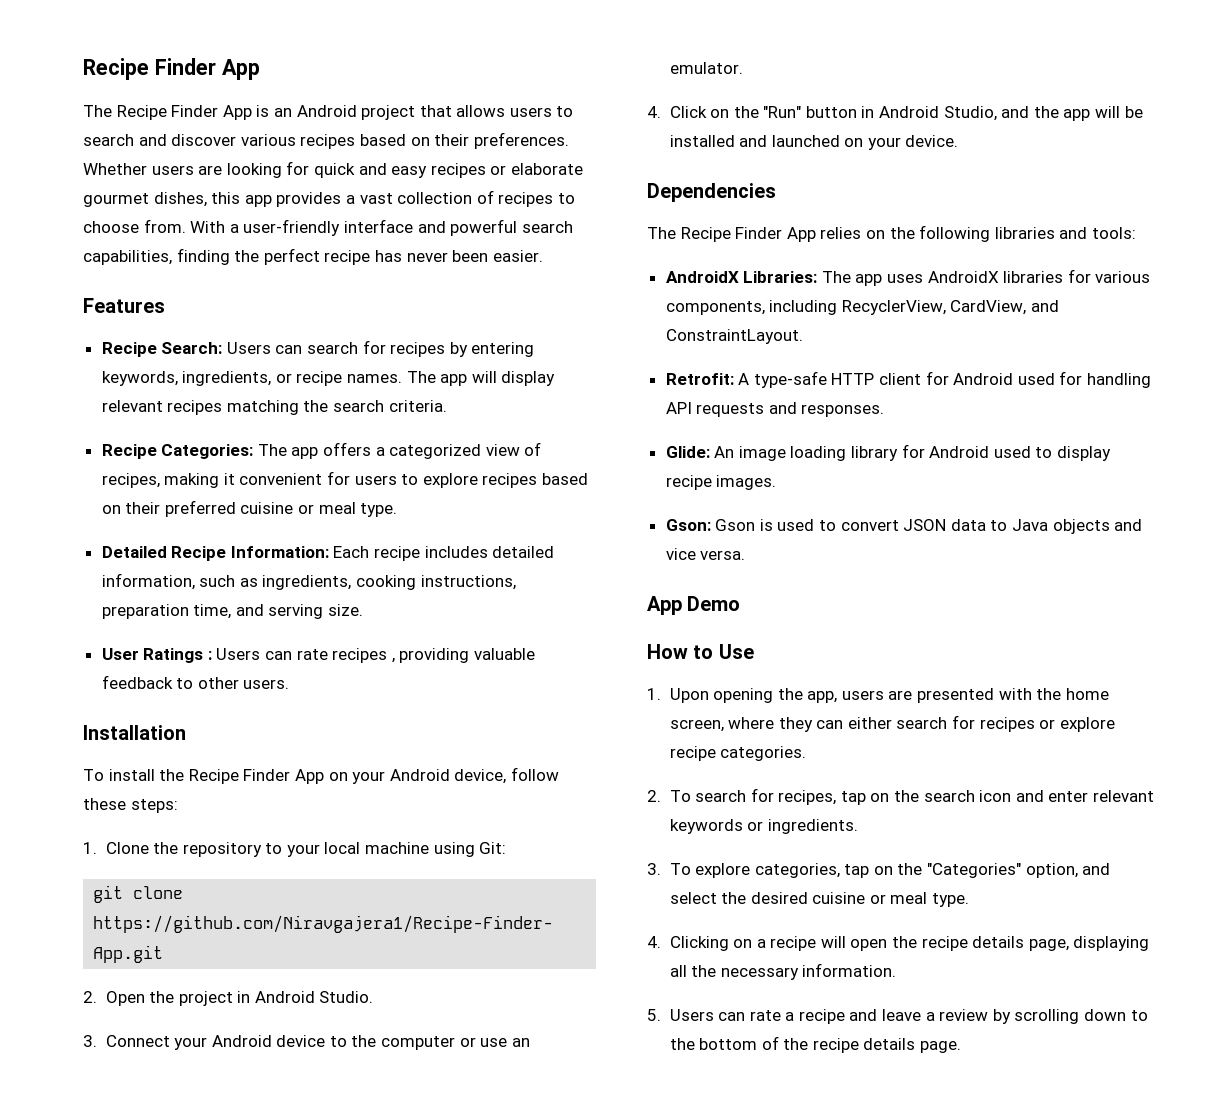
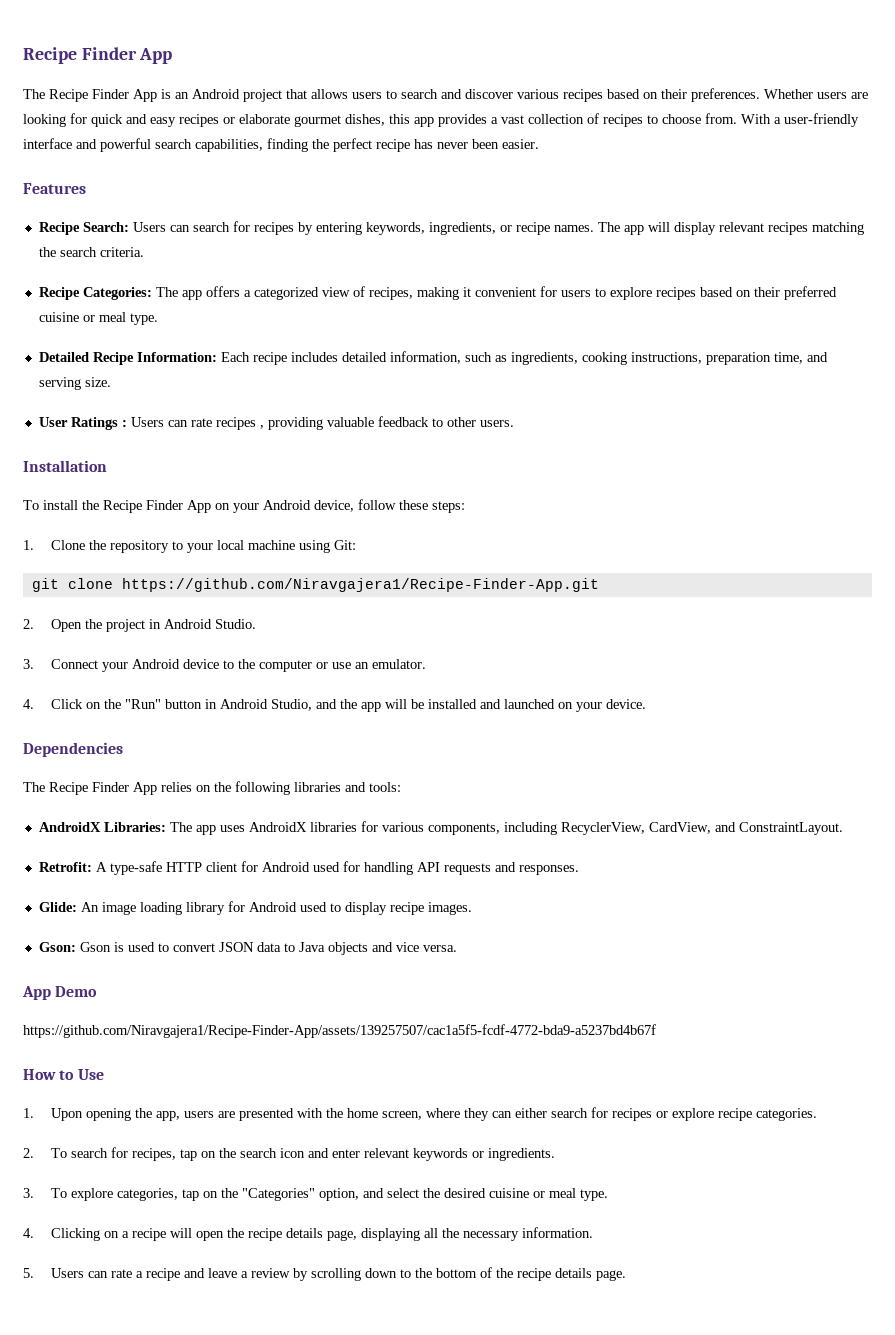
+ https://github.com/Niravgajera1/Recipe-Finder-App/assets/139257507/cac1a5f5-fcdf-4772-bda9-a5237bd4b67f

